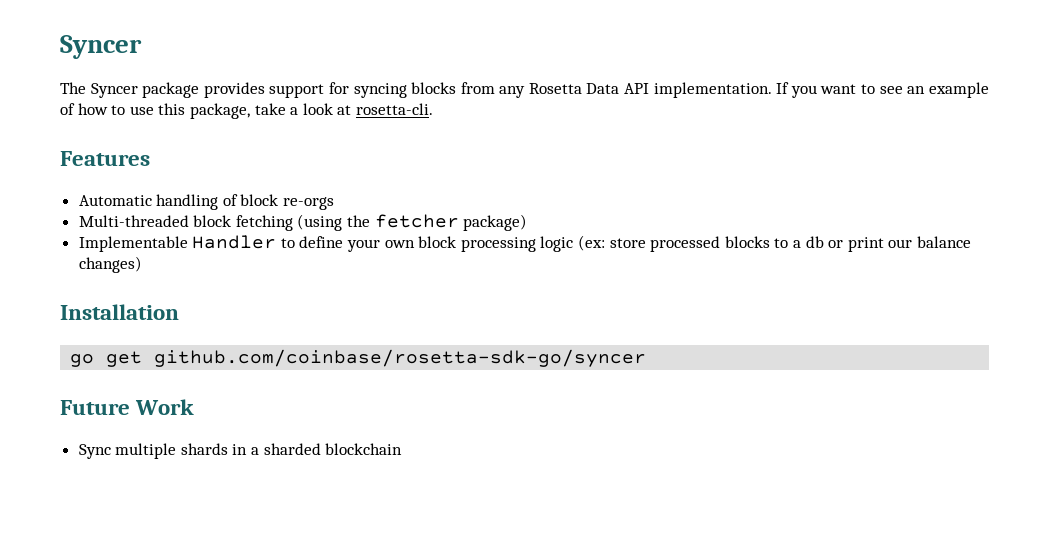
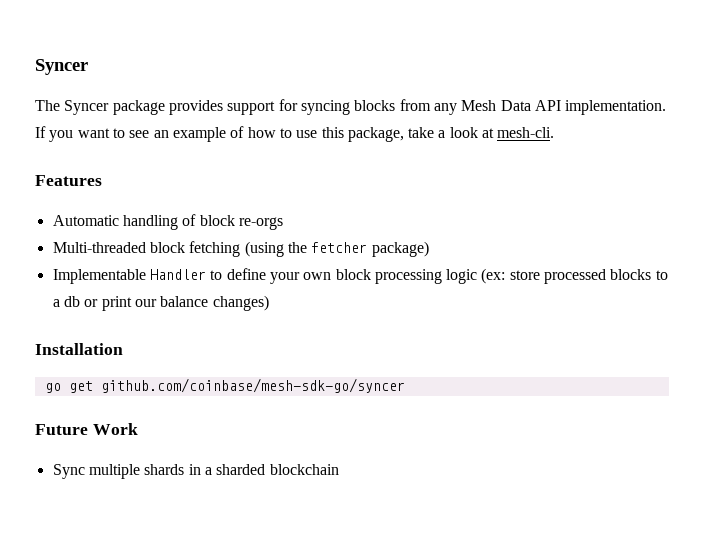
- The Syncer package provides support for syncing blocks from any Rosetta Data API implementation.
+ The Syncer package provides support for syncing blocks from any Mesh Data API implementation.
- If you want to see an example of how to use this package, take a look at rosetta-cli.
+ If you want to see an example of how to use this package, take a look at mesh-cli.
- go get github.com/coinbase/rosetta-sdk-go/syncer
+ go get github.com/coinbase/mesh-sdk-go/syncer

